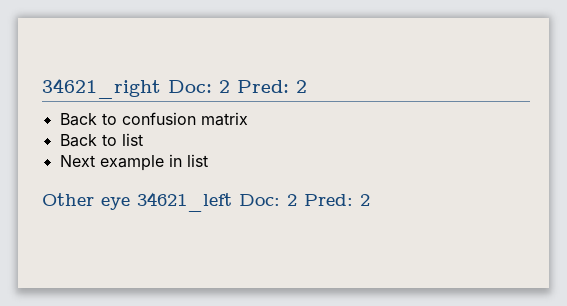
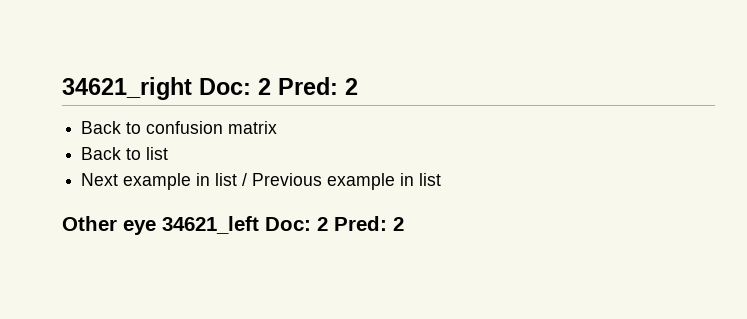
- Next example in list
+ Next example in list / Previous example in list

